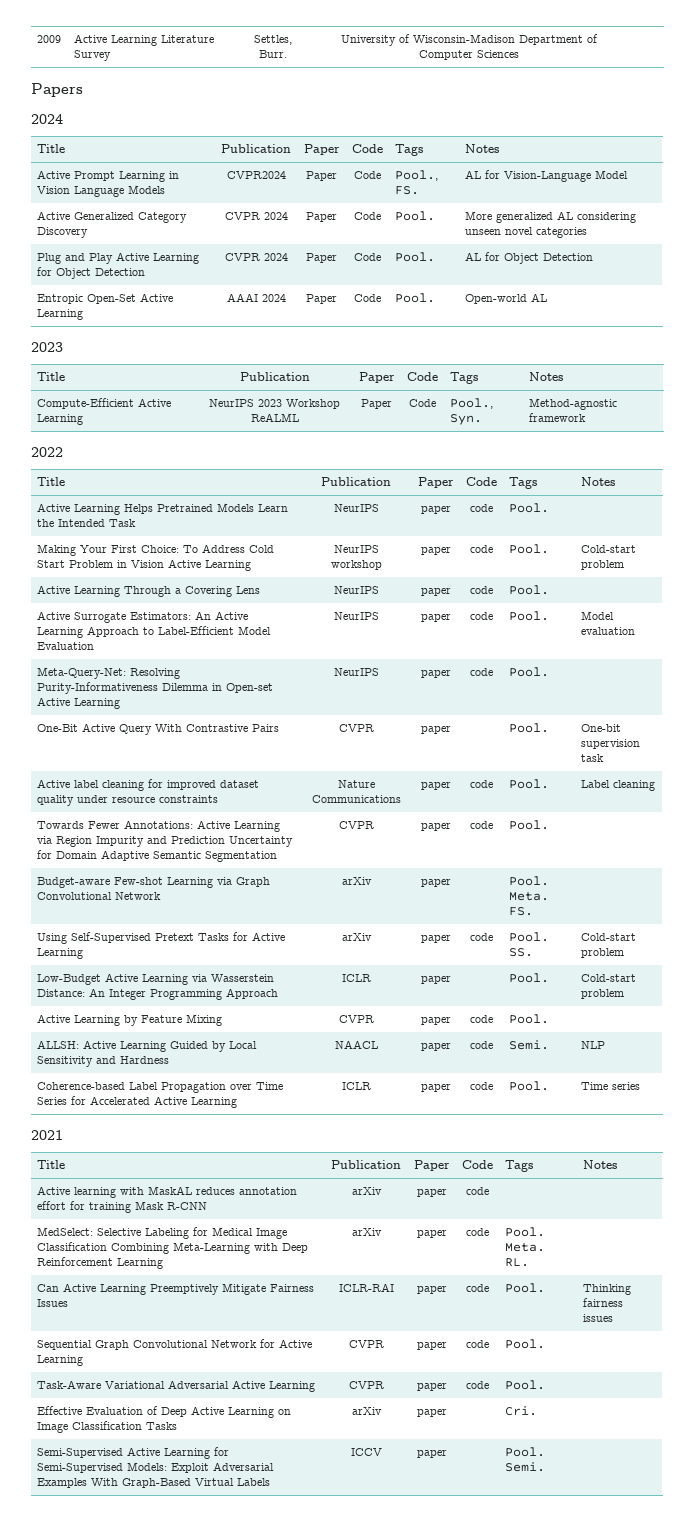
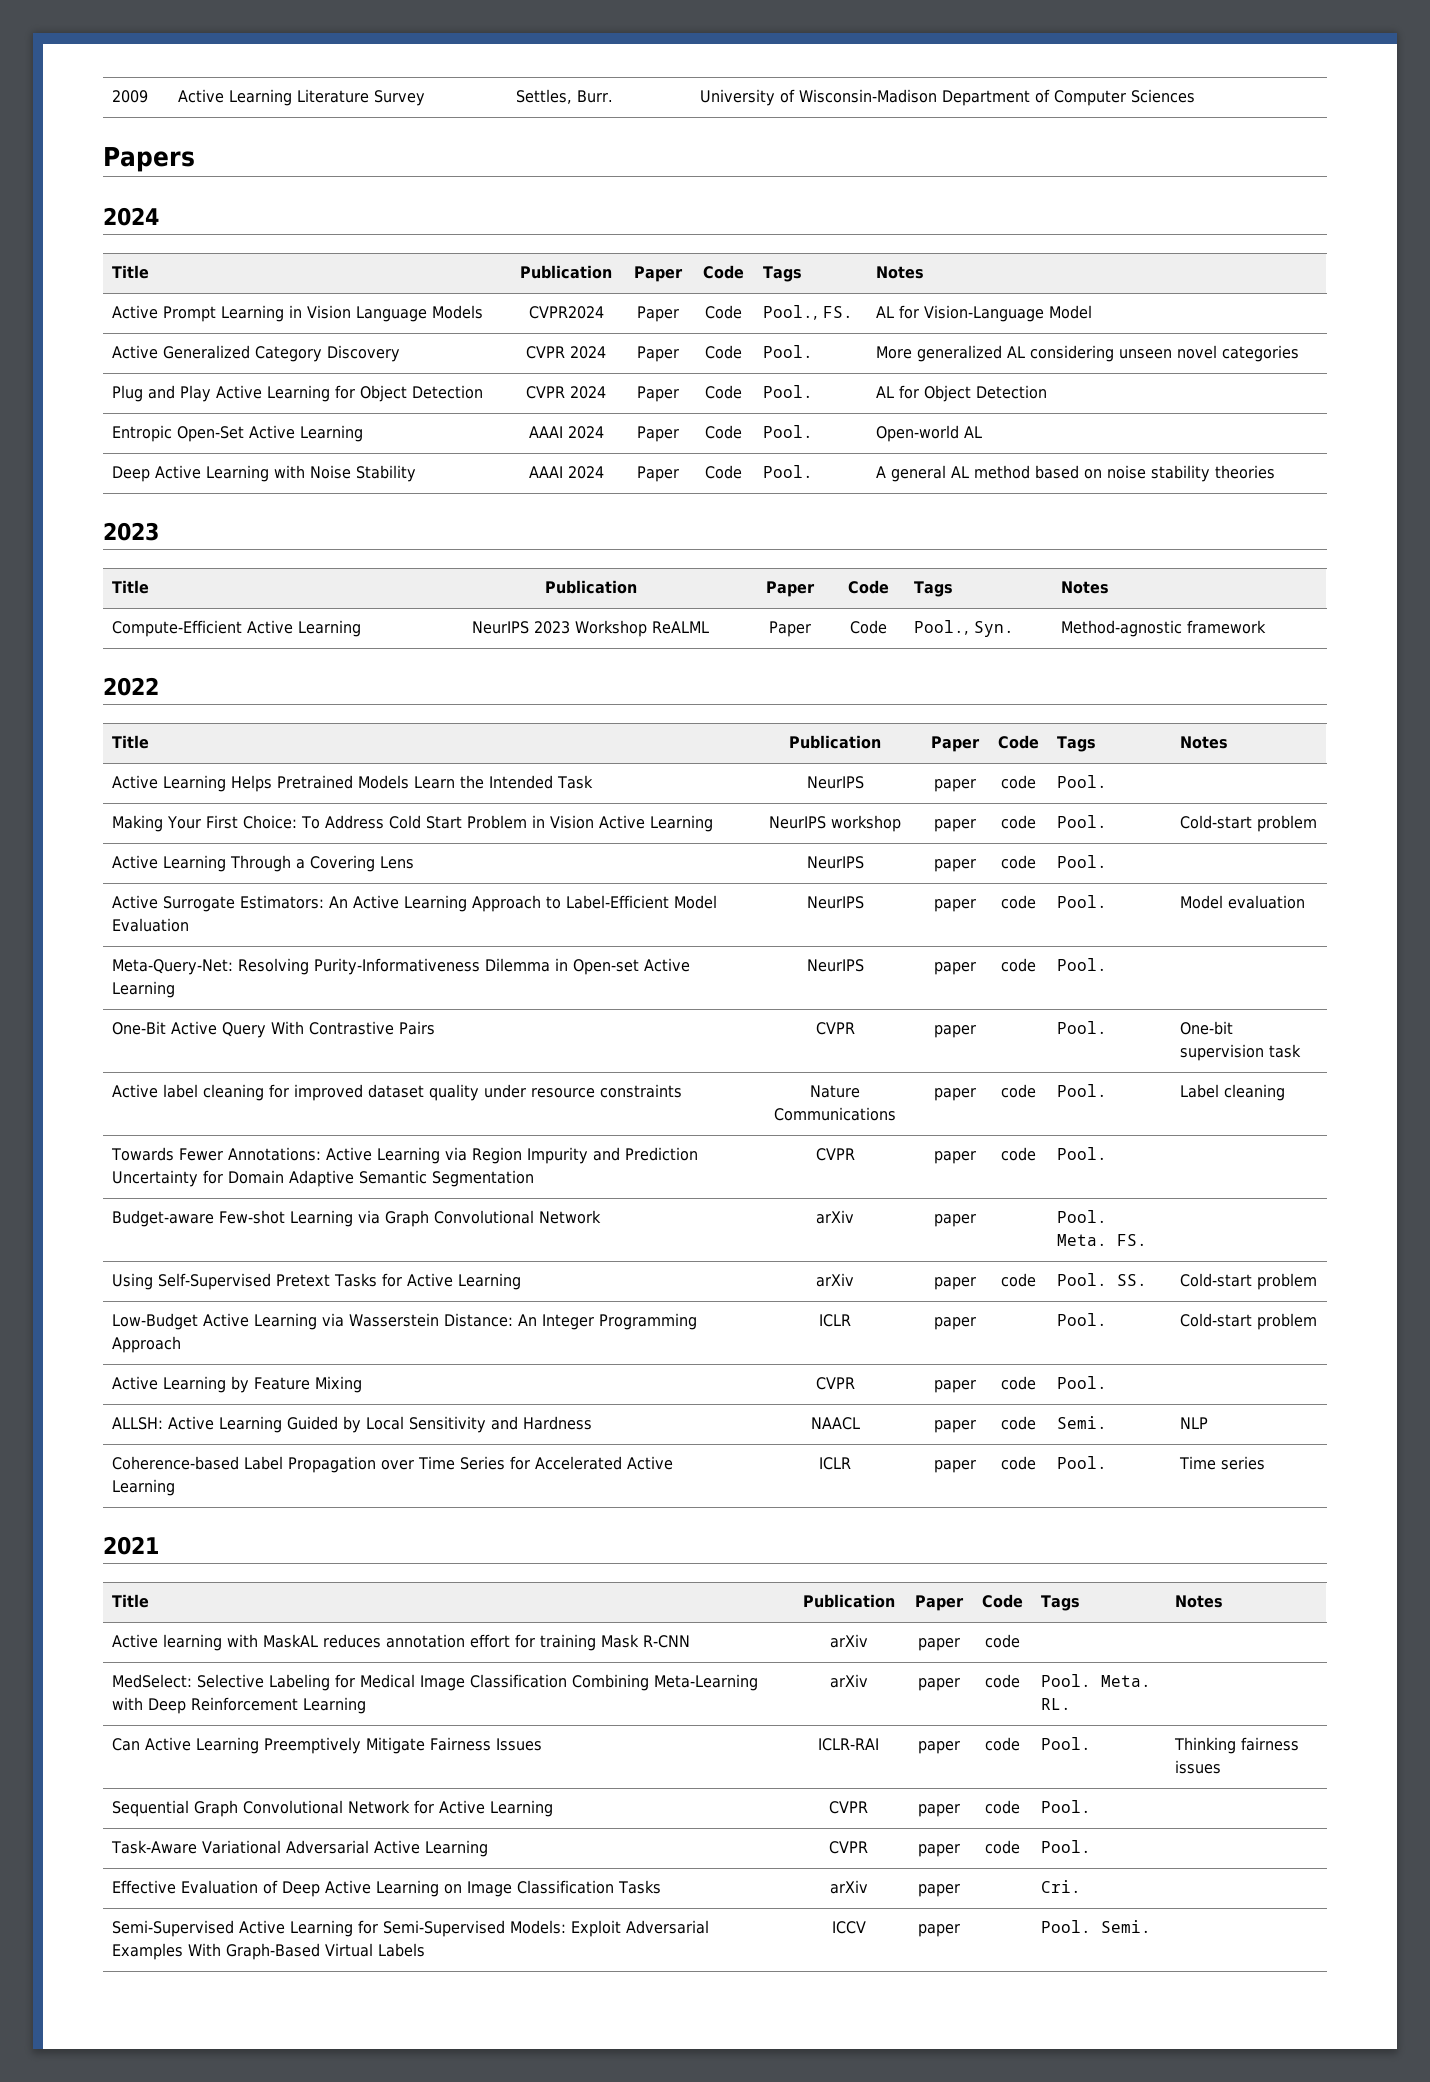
+ Deep Active Learning with Noise Stability | AAAI 2024 | Paper | Code | Pool. | A general AL method based on noise stability theories

